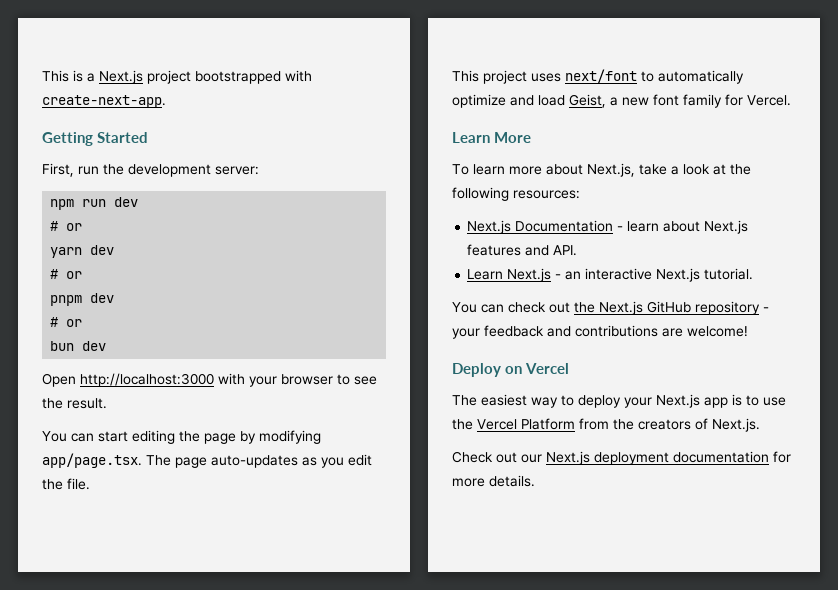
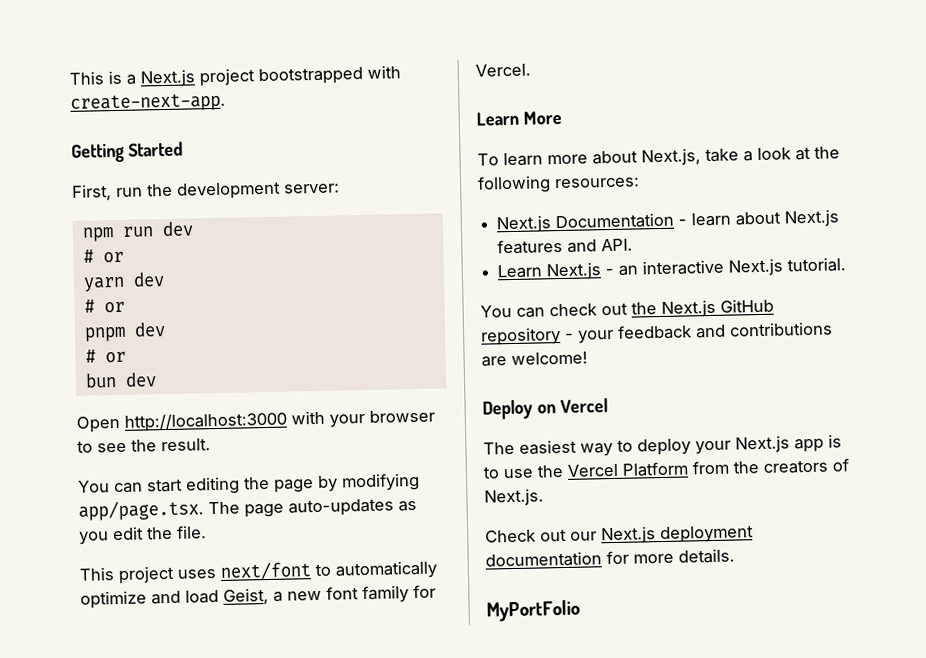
+ MyPortFolio

